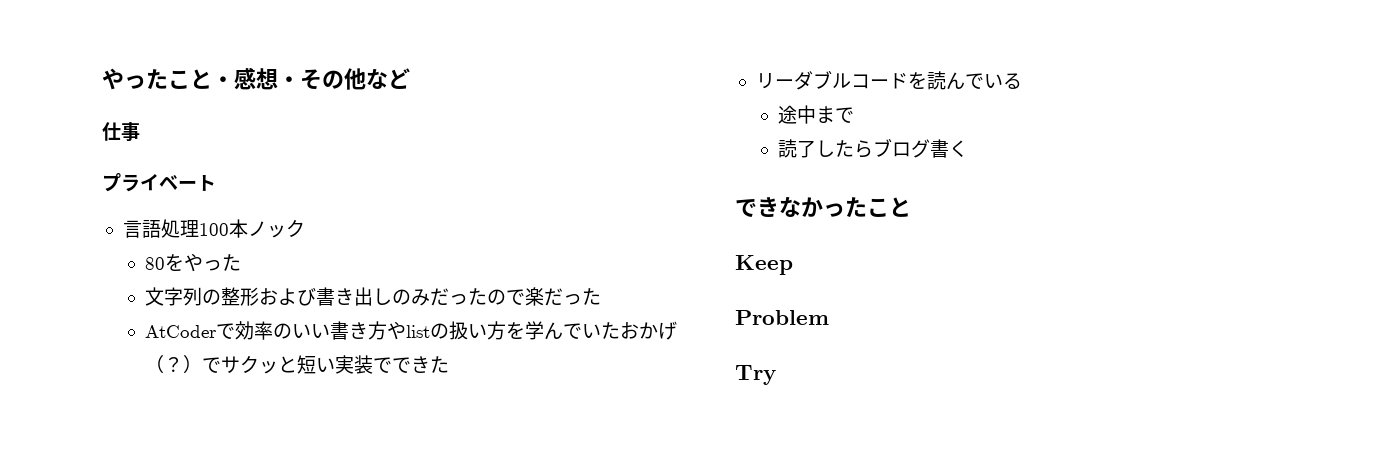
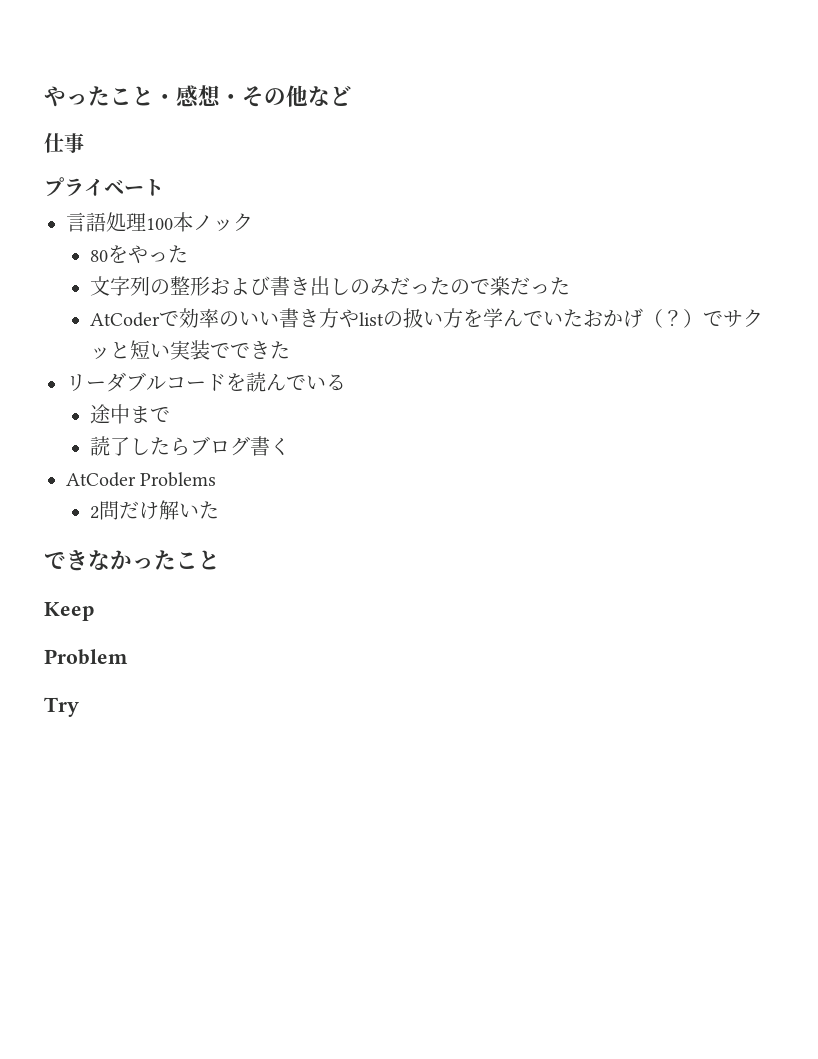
+ AtCoder Problems
+ 2問だけ解いた

